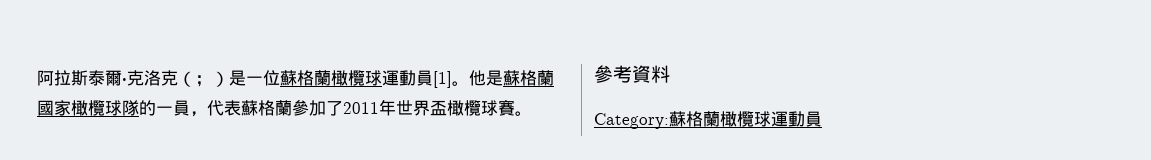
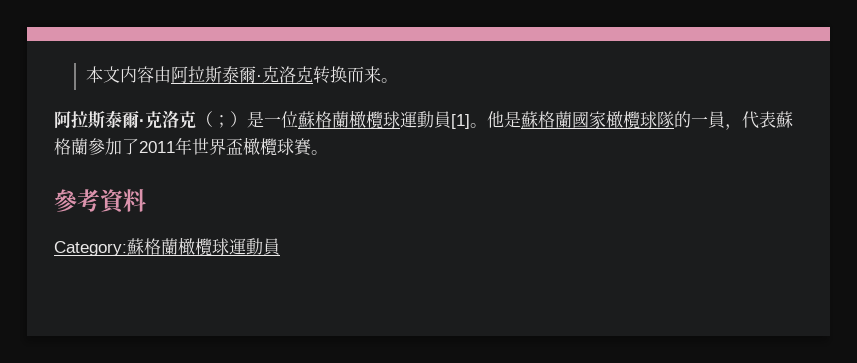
+ 本文内容由阿拉斯泰爾·克洛克转换而来。

